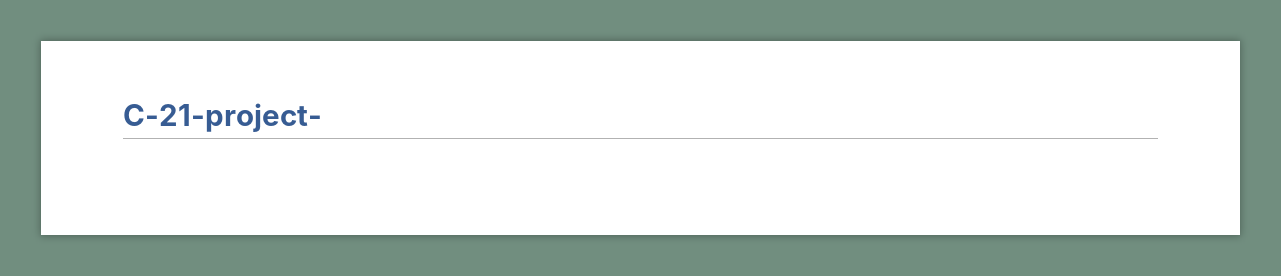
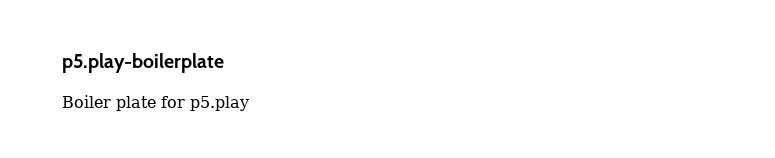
- C-21-project-
+ p5.play-boilerplate
+ Boiler plate for p5.play

